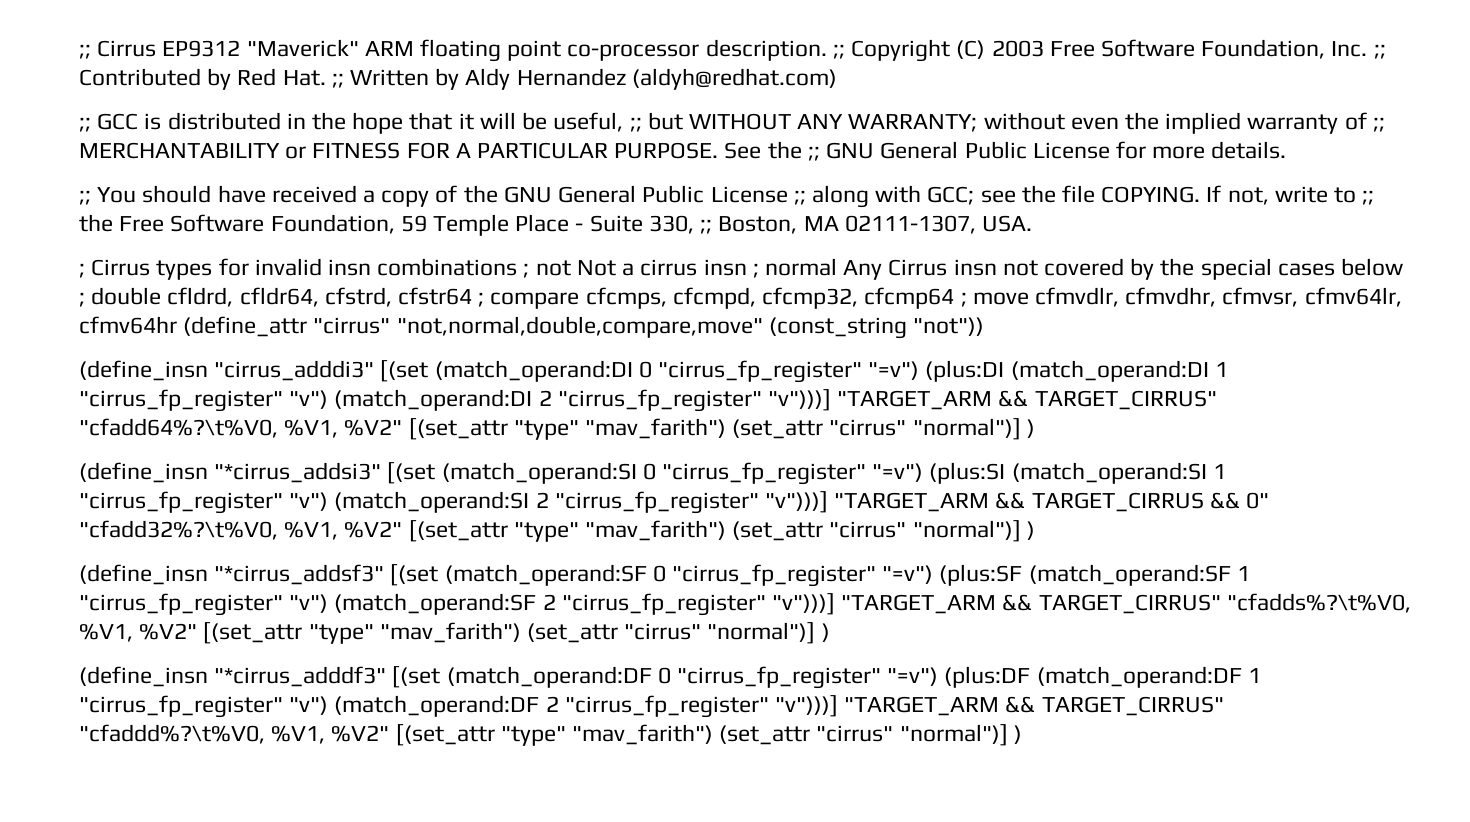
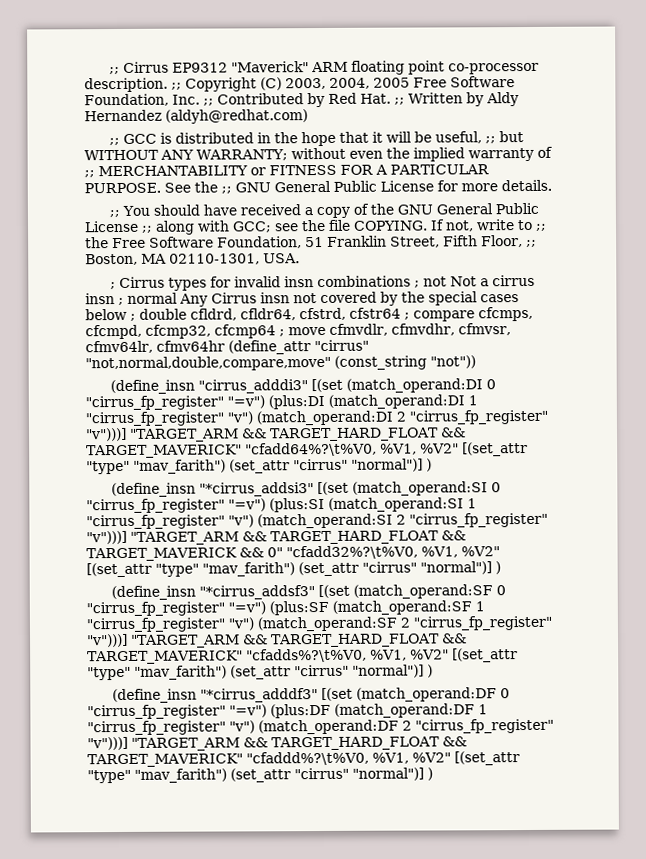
- ;; Cirrus EP9312 "Maverick" ARM floating point co-processor description. ;; Copyright (C) 2003 Free Software Foundation, Inc. ;; Contributed by Red Hat. ;; Written by Aldy Hernandez (aldyh@redhat.com)
+ ;; Cirrus EP9312 "Maverick" ARM floating point co-processor description. ;; Copyright (C) 2003, 2004, 2005 Free Software Foundation, Inc. ;; Contributed by Red Hat. ;; Written by Aldy Hernandez (aldyh@redhat.com)
- If not, write to ;; the Free Software Foundation, 59 Temple Place - Suite 330, ;; Boston, MA 02111-1307, USA.
+ If not, write to ;; the Free Software Foundation, 51 Franklin Street, Fifth Floor, ;; Boston, MA 02110-1301, USA.
- (define_insn "cirrus_adddi3" [(set (match_operand:DI 0 "cirrus_fp_register" "=v") (plus:DI (match_operand:DI 1 "cirrus_fp_register" "v") (match_operand:DI 2 "cirrus_fp_register" "v")))] "TARGET_ARM && TARGET_CIRRUS" "cfadd64%?\t%V0, %V1, %V2" [(set_attr "type" "mav_farith") (set_attr "cirrus" "normal")] )
+ (define_insn "cirrus_adddi3" [(set (match_operand:DI 0 "cirrus_fp_register" "=v") (plus:DI (match_operand:DI 1 "cirrus_fp_register" "v") (match_operand:DI 2 "cirrus_fp_register" "v")))] "TARGET_ARM && TARGET_HARD_FLOAT && TARGET_MAVERICK" "cfadd64%?\t%V0, %V1, %V2" [(set_attr "type" "mav_farith") (set_attr "cirrus" "normal")] )
- (define_insn "*cirrus_addsi3" [(set (match_operand:SI 0 "cirrus_fp_register" "=v") (plus:SI (match_operand:SI 1 "cirrus_fp_register" "v") (match_operand:SI 2 "cirrus_fp_register" "v")))] "TARGET_ARM && TARGET_CIRRUS && 0" "cfadd32%?\t%V0, %V1, %V2" [(set_attr "type" "mav_farith") (set_attr "cirrus" "normal")] )
+ (define_insn "*cirrus_addsi3" [(set (match_operand:SI 0 "cirrus_fp_register" "=v") (plus:SI (match_operand:SI 1 "cirrus_fp_register" "v") (match_operand:SI 2 "cirrus_fp_register" "v")))] "TARGET_ARM && TARGET_HARD_FLOAT && TARGET_MAVERICK && 0" "cfadd32%?\t%V0, %V1, %V2" [(set_attr "type" "mav_farith") (set_attr "cirrus" "normal")] )
- (define_insn "*cirrus_addsf3" [(set (match_operand:SF 0 "cirrus_fp_register" "=v") (plus:SF (match_operand:SF 1 "cirrus_fp_register" "v") (match_operand:SF 2 "cirrus_fp_register" "v")))] "TARGET_ARM && TARGET_CIRRUS" "cfadds%?\t%V0, %V1, %V2" [(set_attr "type" "mav_farith") (set_attr "cirrus" "normal")] )
+ (define_insn "*cirrus_addsf3" [(set (match_operand:SF 0 "cirrus_fp_register" "=v") (plus:SF (match_operand:SF 1 "cirrus_fp_register" "v") (match_operand:SF 2 "cirrus_fp_register" "v")))] "TARGET_ARM && TARGET_HARD_FLOAT && TARGET_MAVERICK" "cfadds%?\t%V0, %V1, %V2" [(set_attr "type" "mav_farith") (set_attr "cirrus" "normal")] )
- (define_insn "*cirrus_adddf3" [(set (match_operand:DF 0 "cirrus_fp_register" "=v") (plus:DF (match_operand:DF 1 "cirrus_fp_register" "v") (match_operand:DF 2 "cirrus_fp_register" "v")))] "TARGET_ARM && TARGET_CIRRUS" "cfaddd%?\t%V0, %V1, %V2" [(set_attr "type" "mav_farith") (set_attr "cirrus" "normal")] )
+ (define_insn "*cirrus_adddf3" [(set (match_operand:DF 0 "cirrus_fp_register" "=v") (plus:DF (match_operand:DF 1 "cirrus_fp_register" "v") (match_operand:DF 2 "cirrus_fp_register" "v")))] "TARGET_ARM && TARGET_HARD_FLOAT && TARGET_MAVERICK" "cfaddd%?\t%V0, %V1, %V2" [(set_attr "type" "mav_farith") (set_attr "cirrus" "normal")] )

